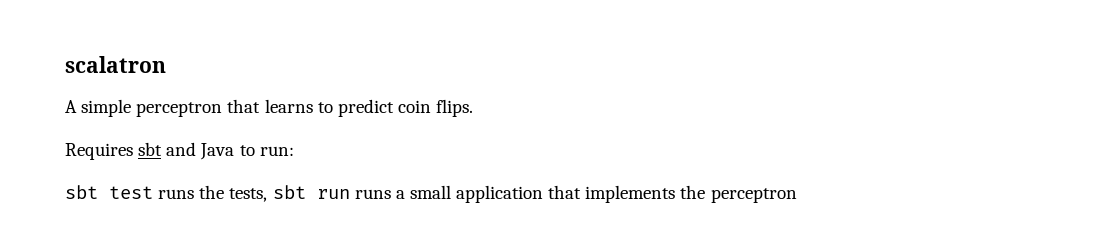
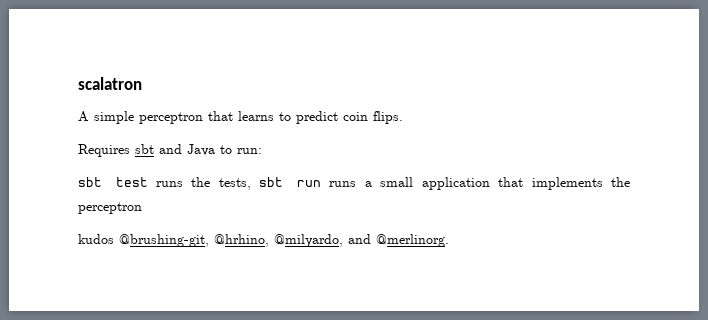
+ kudos @brushing-git, @hrhino, @milyardo, and @merlinorg.

